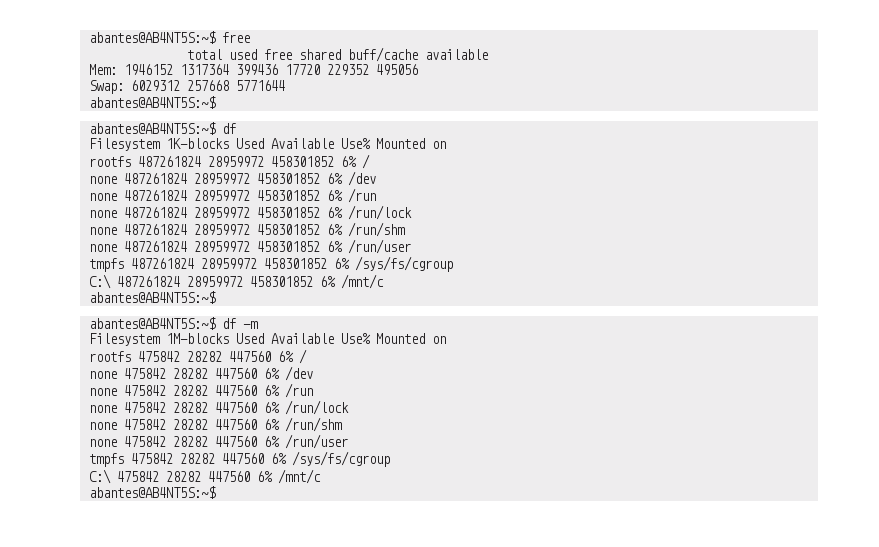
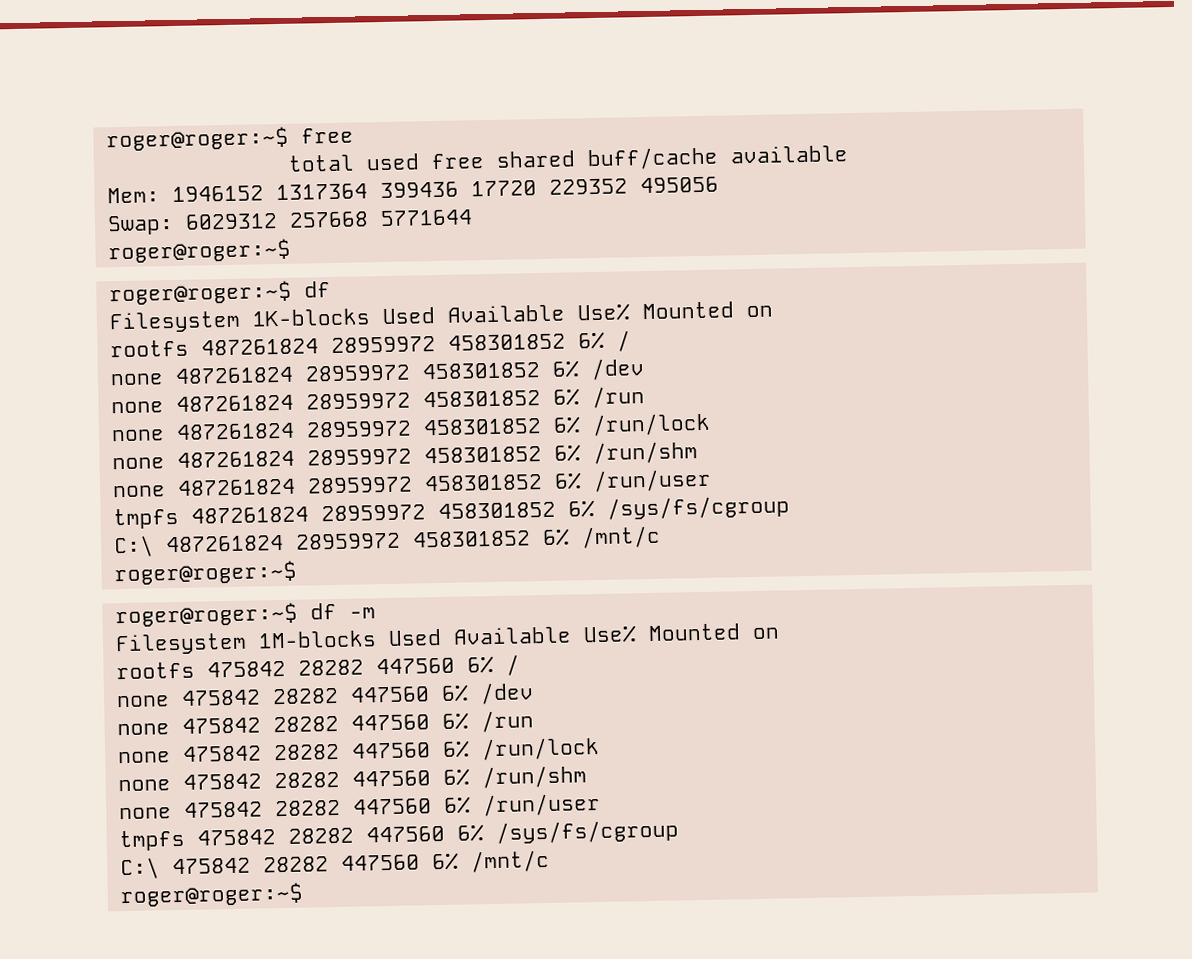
- abantes@AB4NT5S:~$ free
+ roger@roger:~$ free
  Swap: 6029312 257668 5771644
- abantes@AB4NT5S:~$
- abantes@AB4NT5S:~$ df
+ roger@roger:~$
+ roger@roger:~$ df
  C:\ 487261824 28959972 458301852 6% /mnt/c
- abantes@AB4NT5S:~$
- abantes@AB4NT5S:~$ df -m
+ roger@roger:~$
+ roger@roger:~$ df -m
  C:\ 475842 28282 447560 6% /mnt/c
- abantes@AB4NT5S:~$
+ roger@roger:~$

